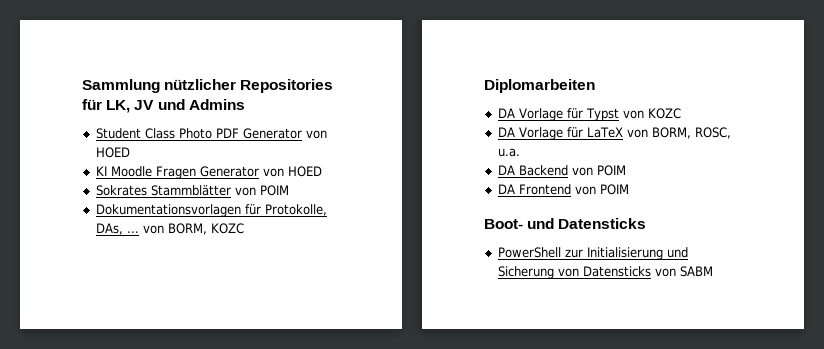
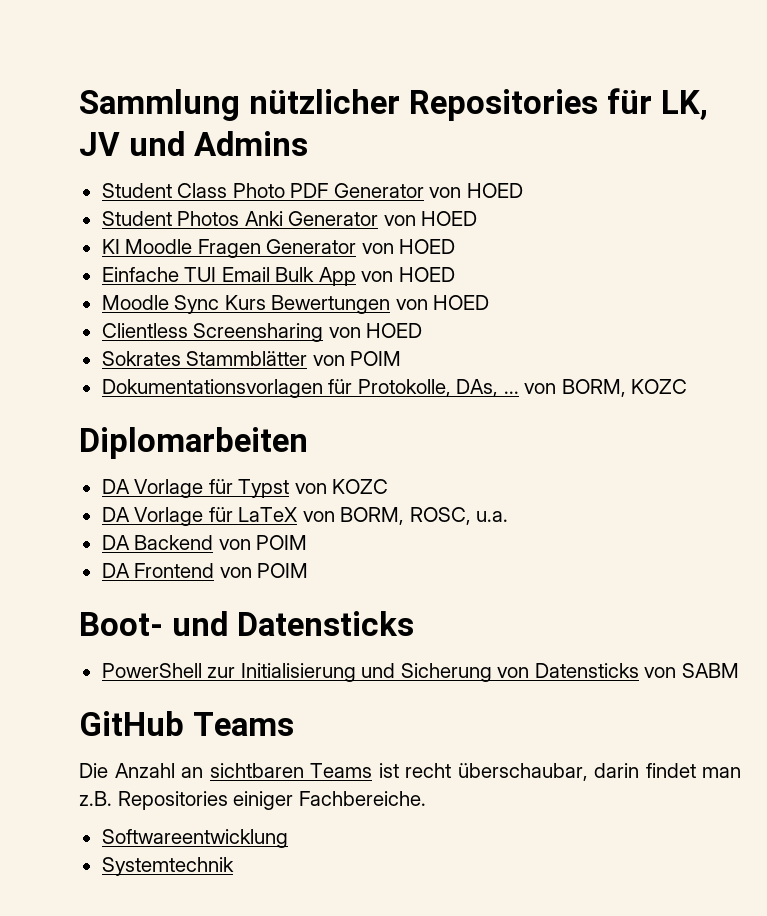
+ Student Photos Anki Generator von HOED
+ Einfache TUI Email Bulk App von HOED
+ Moodle Sync Kurs Bewertungen von HOED
+ Clientless Screensharing von HOED
+ GitHub Teams
+ Die Anzahl an sichtbaren Teams ist recht überschaubar, darin findet man z.B. Repositories einiger Fachbereiche.
+ Softwareentwicklung
+ Systemtechnik

